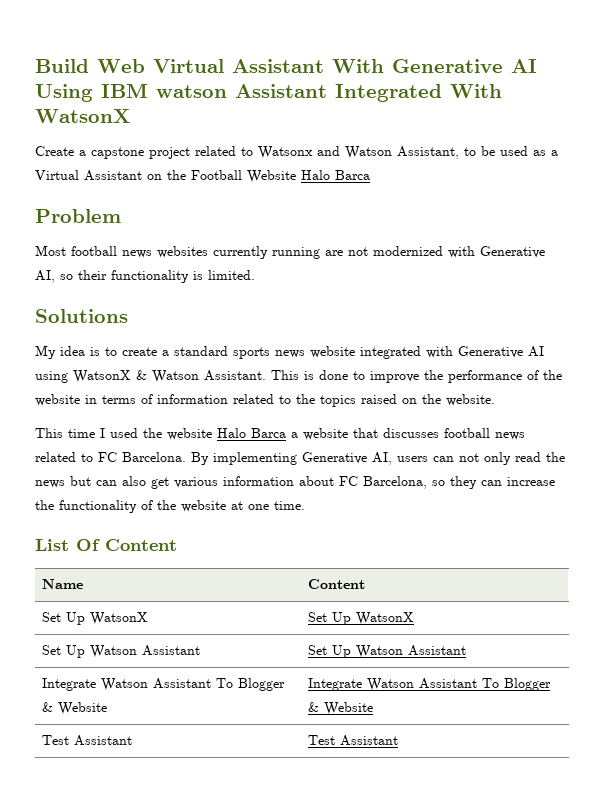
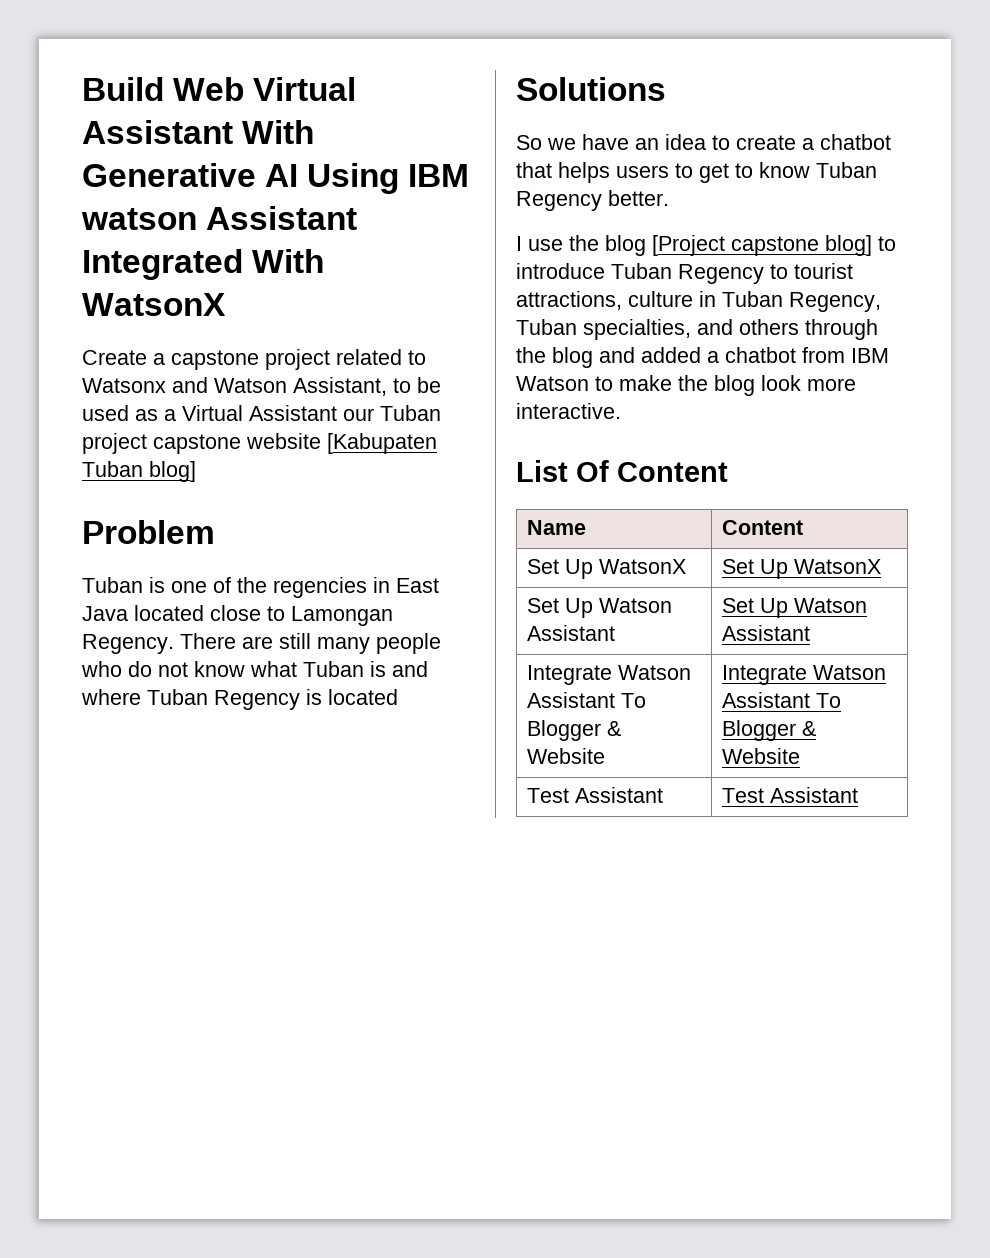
- Create a capstone project related to Watsonx and Watson Assistant, to be used as a Virtual Assistant on the Football Website Halo Barca
+ Create a capstone project related to Watsonx and Watson Assistant, to be used as a Virtual Assistant our Tuban project capstone website [Kabupaten Tuban blog]
  Problem
- Most football news websites currently running are not modernized with Generative AI, so their functionality is limited.
+ Tuban is one of the regencies in East Java located close to Lamongan Regency. There are still many people who do not know what Tuban is and where Tuban Regency is located
  Solutions
- My idea is to create a standard sports news website integrated with Generative AI using WatsonX & Watson Assistant. This is done to improve the performance of the website in terms of information related to the topics raised on the website.
- This time I used the website Halo Barca a website that discusses football news related to FC Barcelona. By implementing Generative AI, users can not only read the news but can also get various information about FC Barcelona, so they can increase the functionality of the website at one time.
+ So we have an idea to create a chatbot that helps users to get to know Tuban Regency better.
+ I use the blog [Project capstone blog] to introduce Tuban Regency to tourist attractions, culture in Tuban Regency, Tuban specialties, and others through the blog and added a chatbot from IBM Watson to make the blog look more interactive.

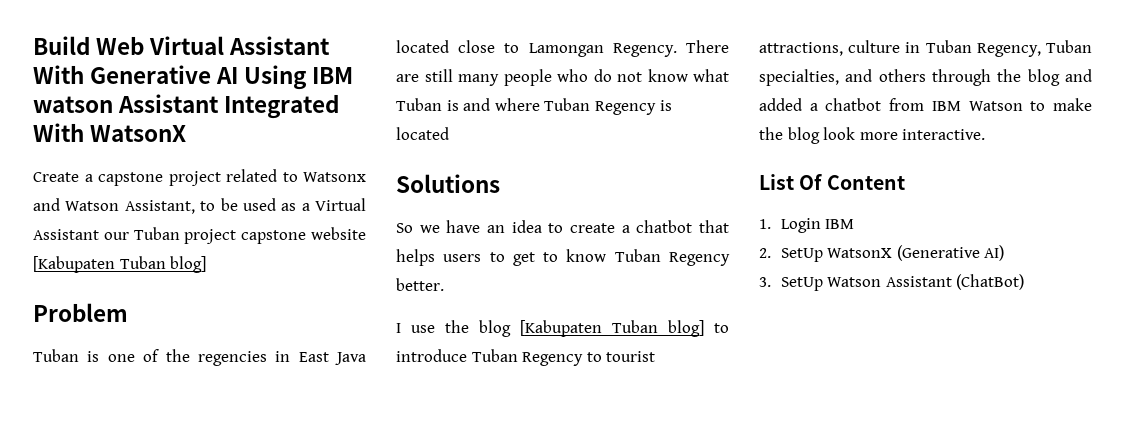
- I use the blog [Project capstone blog] to introduce Tuban Regency to tourist attractions, culture in Tuban Regency, Tuban specialties, and others through the blog and added a chatbot from IBM Watson to make the blog look more interactive.
+ I use the blog [Kabupaten Tuban blog] to introduce Tuban Regency to tourist attractions, culture in Tuban Regency, Tuban specialties, and others through the blog and added a chatbot from IBM Watson to make the blog look more interactive.
- Name | Content
- Set Up WatsonX | Set Up WatsonX
- Set Up Watson Assistant | Set Up Watson Assistant
- Integrate Watson Assistant To Blogger & Website | Integrate Watson Assistant To Blogger & Website
- Test Assistant | Test Assistant
+ 1. Login IBM
+ 2. SetUp WatsonX (Generative AI)
+ 3. SetUp Watson Assistant (ChatBot)

